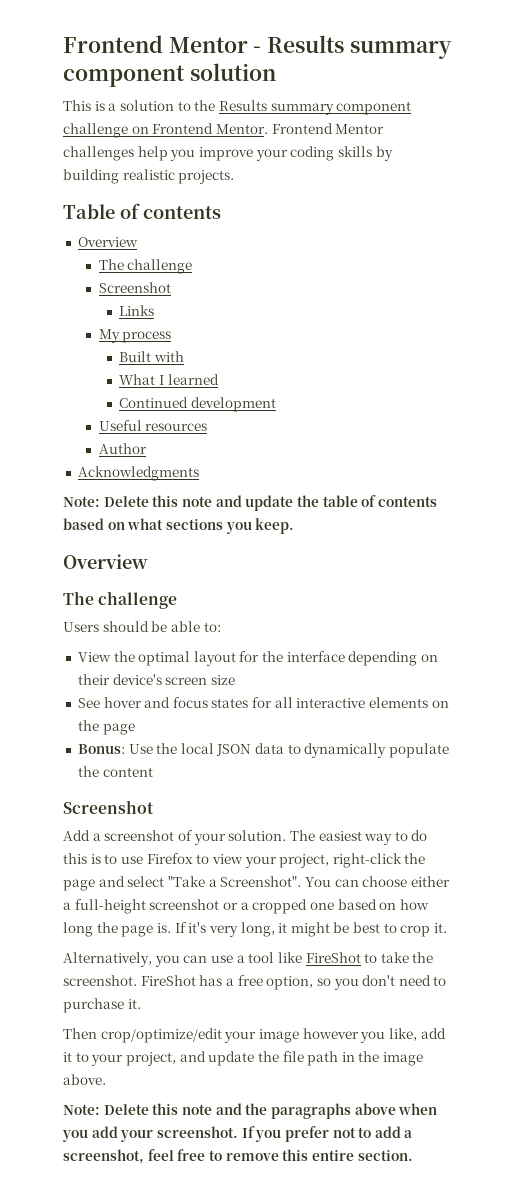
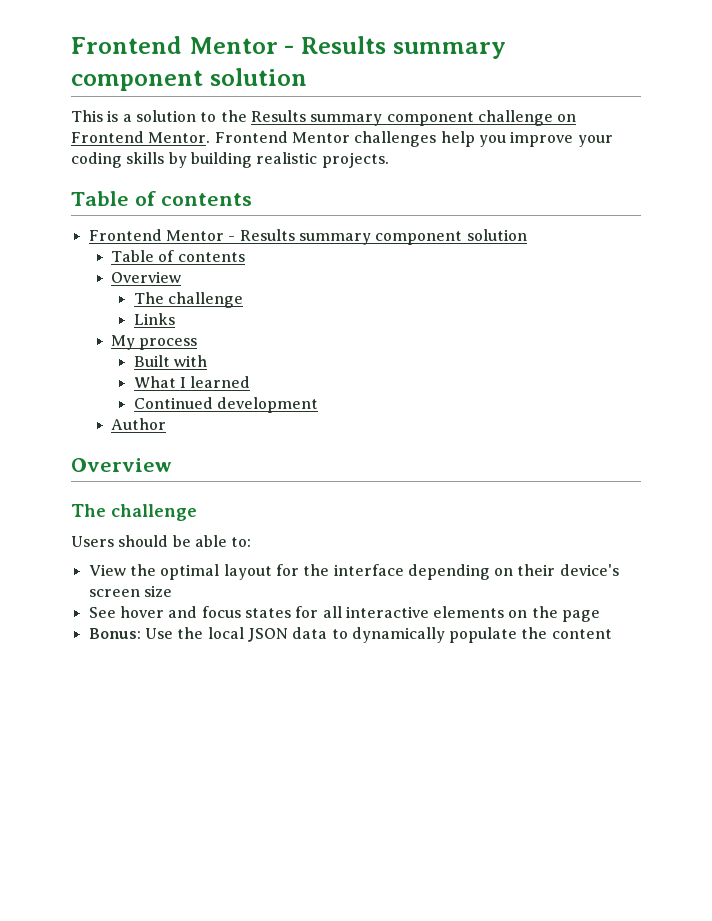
  Frontend Mentor challenges help you improve your coding skills by building realistic projects.
+ Table of contents
+ Frontend Mentor - Results summary component solution
  Table of contents
  Overview
  The challenge
- Screenshot
- Useful resources
- Acknowledgments
- Note: Delete this note and update the table of contents based on what sections you keep.
  Bonus: Use the local JSON data to dynamically populate the content
- Screenshot
- Add a screenshot of your solution. The easiest way to do this is to use Firefox to view your project, right-click the page and select "Take a Screenshot". You can choose either a full-height screenshot or a cropped one based on how long the page is. If it's very long, it might be best to crop it.
- Alternatively, you can use a tool like FireShot to take the screenshot. FireShot has a free option, so you don't need to purchase it.
- Then crop/optimize/edit your image however you like, add it to your project, and update the file path in the image above.
- Note: Delete this note and the paragraphs above when you add your screenshot. If you prefer not to add a screenshot, feel free to remove this entire section.

